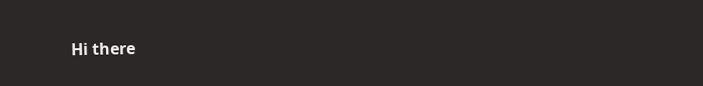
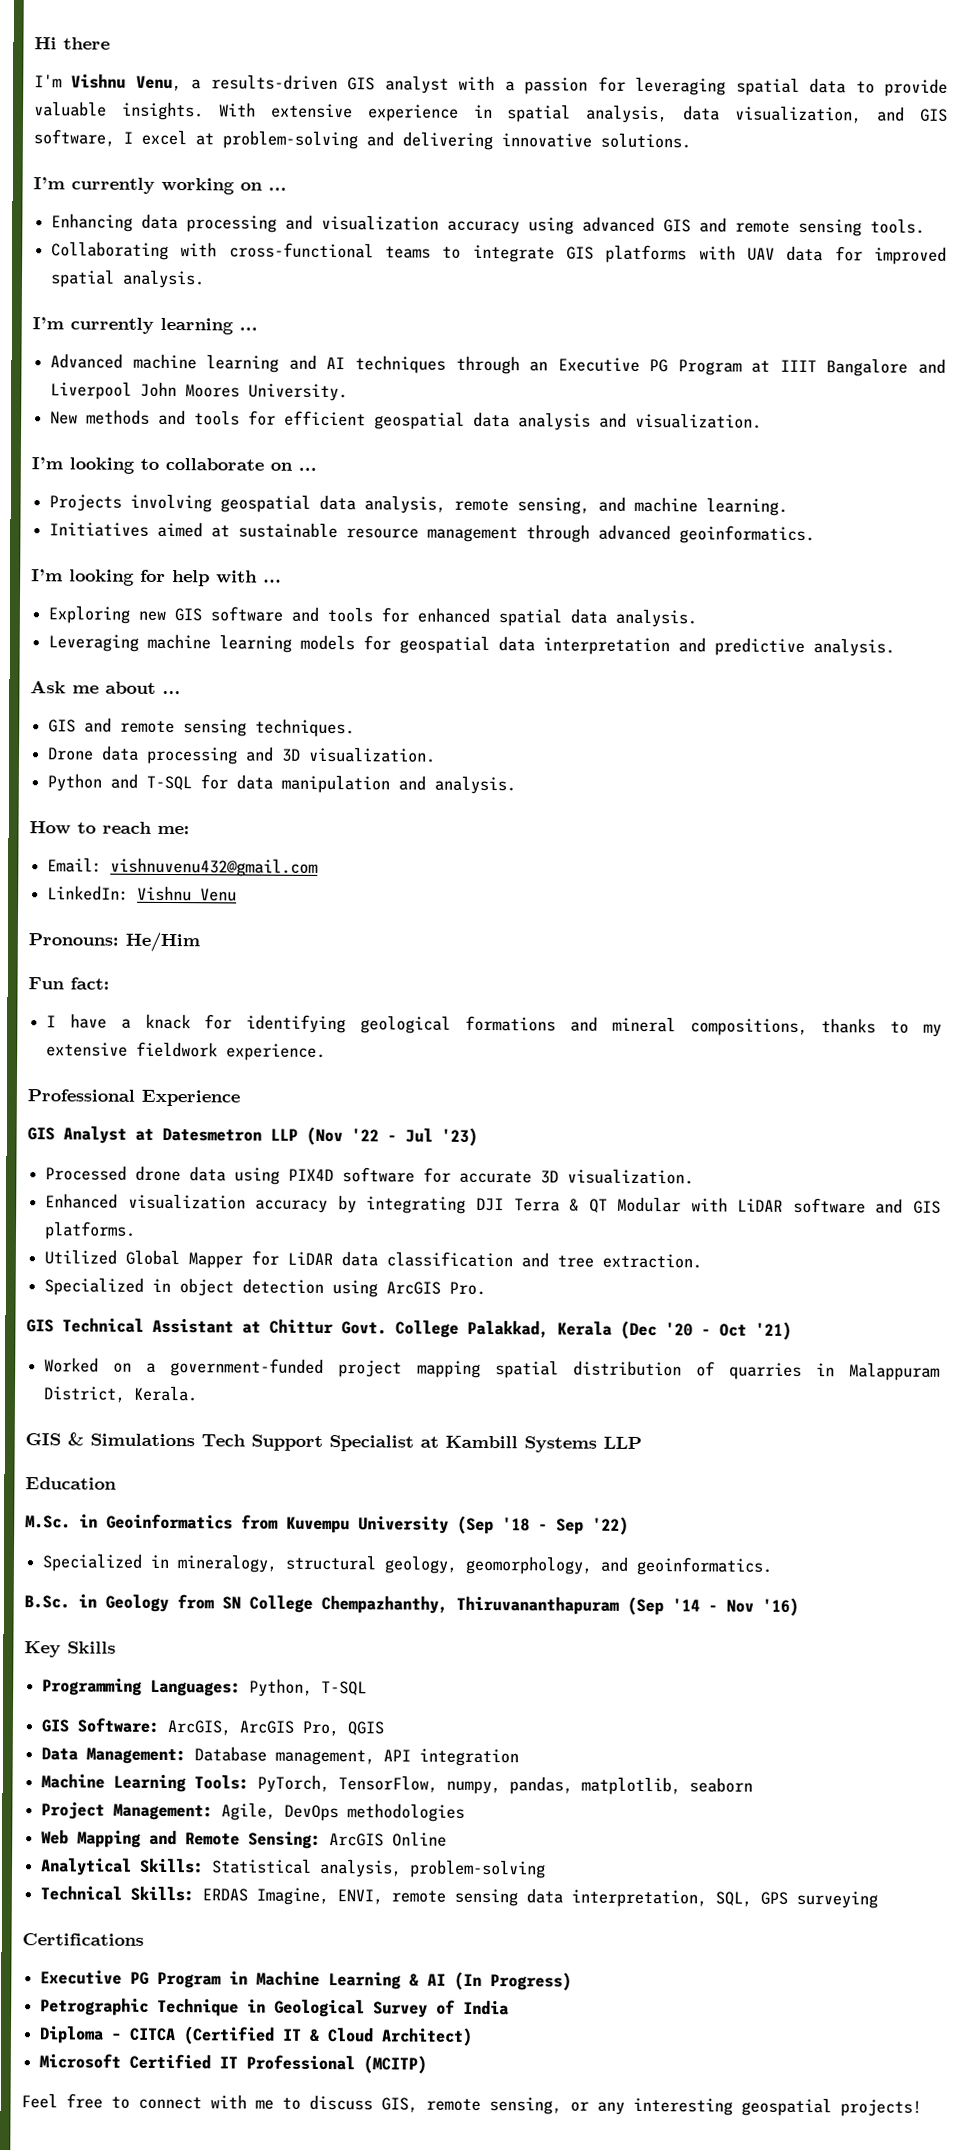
+ I'm Vishnu Venu, a results-driven GIS analyst with a passion for leveraging spatial data to provide valuable insights. With extensive experience in spatial analysis, data visualization, and GIS software, I excel at problem-solving and delivering innovative solutions.
+ I’m currently working on ...
+ Enhancing data processing and visualization accuracy using advanced GIS and remote sensing tools.
+ Collaborating with cross-functional teams to integrate GIS platforms with UAV data for improved spatial analysis.
+ I’m currently learning ...
+ Advanced machine learning and AI techniques through an Executive PG Program at IIIT Bangalore and Liverpool John Moores University.
+ New methods and tools for efficient geospatial data analysis and visualization.
+ I’m looking to collaborate on ...
+ Projects involving geospatial data analysis, remote sensing, and machine learning.
+ Initiatives aimed at sustainable resource management through advanced geoinformatics.
+ I’m looking for help with ...
+ Exploring new GIS software and tools for enhanced spatial data analysis.
+ Leveraging machine learning models for geospatial data interpretation and predictive analysis.
+ Ask me about ...
+ GIS and remote sensing techniques.
+ Drone data processing and 3D visualization.
+ Python and T-SQL for data manipulation and analysis.
+ How to reach me:
+ Email: vishnuvenu432@gmail.com
+ LinkedIn: Vishnu Venu
+ Pronouns: He/Him
+ Fun fact:
+ I have a knack for identifying geological formations and mineral compositions, thanks to my extensive fieldwork experience.
+ Professional Experience
+ GIS Analyst at Datesmetron LLP (Nov '22 - Jul '23)
+ Processed drone data using PIX4D software for accurate 3D visualization.
+ Enhanced visualization accuracy by integrating DJI Terra & QT Modular with LiDAR software and GIS platforms.
+ Utilized Global Mapper for LiDAR data classification and tree extraction.
+ Specialized in object detection using ArcGIS Pro.
+ GIS Technical Assistant at Chittur Govt. College Palakkad, Kerala (Dec '20 - Oct '21)
+ Worked on a government-funded project mapping spatial distribution of quarries in Malappuram District, Kerala.
+ GIS & Simulations Tech Support Specialist at Kambill Systems LLP
+ Education
+ M.Sc. in Geoinformatics from Kuvempu University (Sep '18 - Sep '22)
+ Specialized in mineralogy, structural geology, geomorphology, and geoinformatics.
+ B.Sc. in Geology from SN College Chempazhanthy, Thiruvananthapuram (Sep '14 - Nov '16)
+ Key Skills
+ Programming Languages: Python, T-SQL
+ GIS Software: ArcGIS, ArcGIS Pro, QGIS
+ Data Management: Database management, API integration
+ Machine Learning Tools: PyTorch, TensorFlow, numpy, pandas, matplotlib, seaborn
+ Project Management: Agile, DevOps methodologies
+ Web Mapping and Remote Sensing: ArcGIS Online
+ Analytical Skills: Statistical analysis, problem-solving
+ Technical Skills: ERDAS Imagine, ENVI, remote sensing data interpretation, SQL, GPS surveying
+ Certifications
+ Executive PG Program in Machine Learning & AI (In Progress)
+ Petrographic Technique in Geological Survey of India
+ Diploma – CITCA (Certified IT & Cloud Architect)
+ Microsoft Certified IT Professional (MCITP)
+ Feel free to connect with me to discuss GIS, remote sensing, or any interesting geospatial projects!

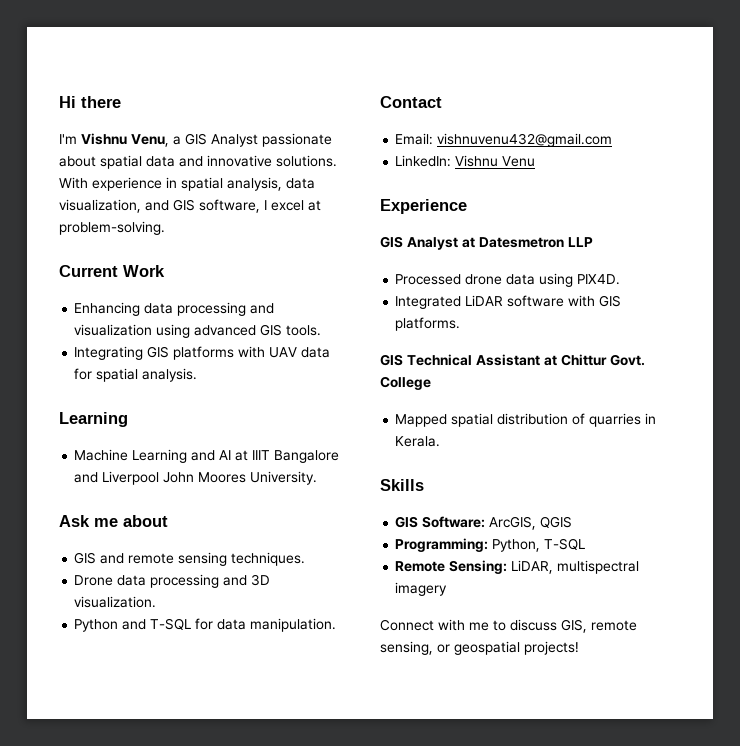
- I'm Vishnu Venu, a results-driven GIS analyst with a passion for leveraging spatial data to provide valuable insights. With extensive experience in spatial analysis, data visualization, and GIS software, I excel at problem-solving and delivering innovative solutions.
- I’m currently working on ...
+ I'm Vishnu Venu, a GIS Analyst passionate about spatial data and innovative solutions. With experience in spatial analysis, data visualization, and GIS software, I excel at problem-solving.
+ Current Work
- Enhancing data processing and visualization accuracy using advanced GIS and remote sensing tools.
- Collaborating with cross-functional teams to integrate GIS platforms with UAV data for improved spatial analysis.
- I’m currently learning ...
- Advanced machine learning and AI techniques through an Executive PG Program at IIIT Bangalore and Liverpool John Moores University.
+ Enhancing data processing and visualization using advanced GIS tools.
+ Integrating GIS platforms with UAV data for spatial analysis.
+ Learning
+ Machine Learning and AI at IIIT Bangalore and Liverpool John Moores University.
- New methods and tools for efficient geospatial data analysis and visualization.
- I’m looking to collaborate on ...
- Projects involving geospatial data analysis, remote sensing, and machine learning.
- Initiatives aimed at sustainable resource management through advanced geoinformatics.
- I’m looking for help with ...
- Exploring new GIS software and tools for enhanced spatial data analysis.
- Leveraging machine learning models for geospatial data interpretation and predictive analysis.
- Ask me about ...
+ Ask me about
- Python and T-SQL for data manipulation and analysis.
- How to reach me:
+ Python and T-SQL for data manipulation.
+ Contact
- Pronouns: He/Him
- Fun fact:
- I have a knack for identifying geological formations and mineral compositions, thanks to my extensive fieldwork experience.
- Professional Experience
+ Experience
- GIS Analyst at Datesmetron LLP (Nov '22 - Jul '23)
+ GIS Analyst at Datesmetron LLP
- Processed drone data using PIX4D software for accurate 3D visualization.
- Enhanced visualization accuracy by integrating DJI Terra & QT Modular with LiDAR software and GIS platforms.
+ Processed drone data using PIX4D.
+ Integrated LiDAR software with GIS platforms.
- Utilized Global Mapper for LiDAR data classification and tree extraction.
- Specialized in object detection using ArcGIS Pro.
- College Palakkad, Kerala (Dec '20 - Oct '21)
- Worked on a government-funded project mapping spatial distribution of quarries in Malappuram District, Kerala.
+ College
+ Mapped spatial distribution of quarries in Kerala.
- GIS & Simulations Tech Support Specialist at Kambill Systems LLP
- Education
- M.Sc. in Geoinformatics from Kuvempu University (Sep '18 - Sep '22)
- Specialized in mineralogy, structural geology, geomorphology, and geoinformatics.
- B.Sc. in Geology from SN College Chempazhanthy, Thiruvananthapuram (Sep '14 - Nov '16)
- Key Skills
- Programming Languages: Python, T-SQL
+ Skills
- GIS Software: ArcGIS, ArcGIS Pro, QGIS
+ GIS Software: ArcGIS, QGIS
- Data Management: Database management, API integration
- Machine Learning Tools: PyTorch, TensorFlow, numpy, pandas, matplotlib, seaborn
- Project Management: Agile, DevOps methodologies
- Web Mapping and Remote Sensing: ArcGIS Online
- Analytical Skills: Statistical analysis, problem-solving
- Technical Skills: ERDAS Imagine, ENVI, remote sensing data interpretation, SQL, GPS surveying
- Certifications
- Executive PG Program in Machine Learning & AI (In Progress)
- Petrographic Technique in Geological Survey of India
- Diploma – CITCA (Certified IT & Cloud Architect)
- Microsoft Certified IT Professional (MCITP)
- Feel free to connect with me to discuss GIS, remote sensing, or any interesting geospatial projects!
+ Programming: Python, T-SQL
+ Remote Sensing: LiDAR, multispectral imagery
+ Connect with me to discuss GIS, remote sensing, or geospatial projects!

